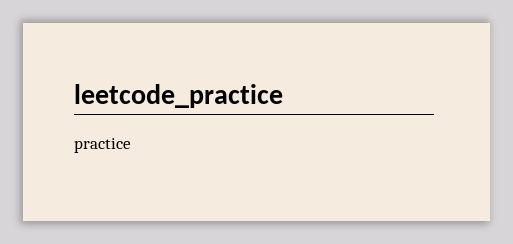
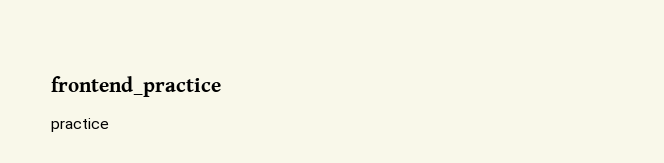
- leetcode_practice
+ frontend_practice

